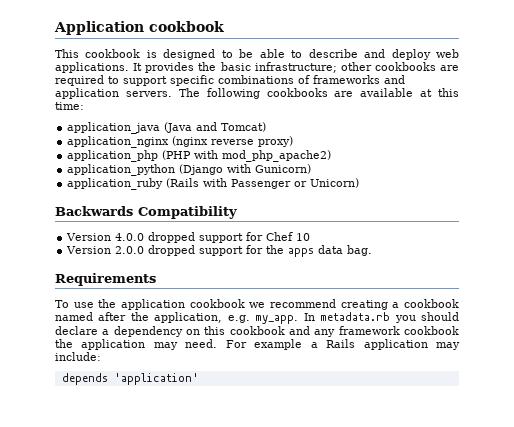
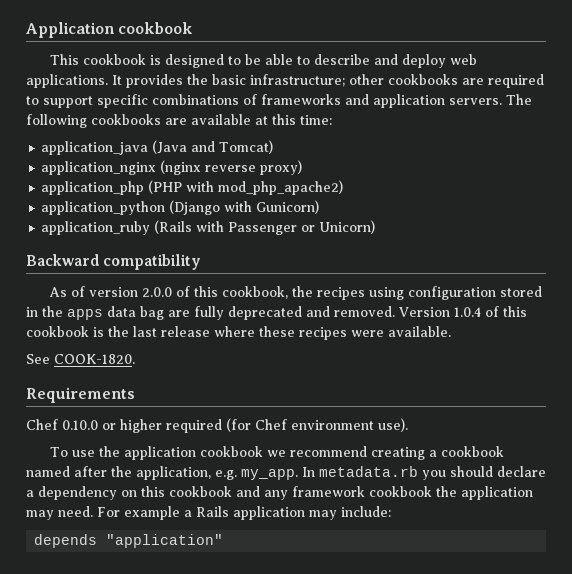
- Backwards Compatibility
- Version 4.0.0 dropped support for Chef 10
- Version 2.0.0 dropped support for the apps data bag.
+ Backward compatibility
+ As of version 2.0.0 of this cookbook, the recipes using configuration stored in the apps data bag are fully deprecated and removed. Version 1.0.4 of this cookbook is the last release where these recipes were available.
+ See COOK-1820.
  Requirements
+ Chef 0.10.0 or higher required (for Chef environment use).
- depends 'application'
+ depends "application"

